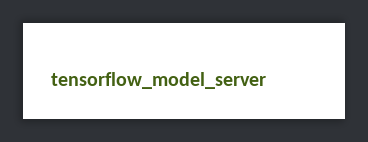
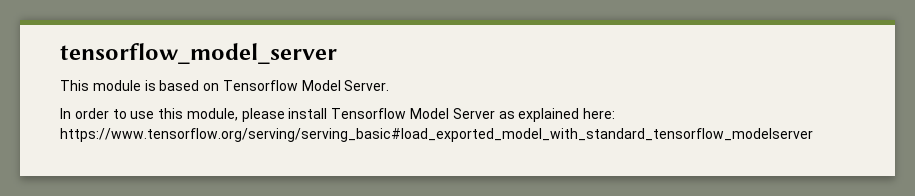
+ This module is based on Tensorflow Model Server.
+ In order to use this module, please install Tensorflow Model Server as explained here: https://www.tensorflow.org/serving/serving_basic#load_exported_model_with_standard_tensorflow_modelserver

